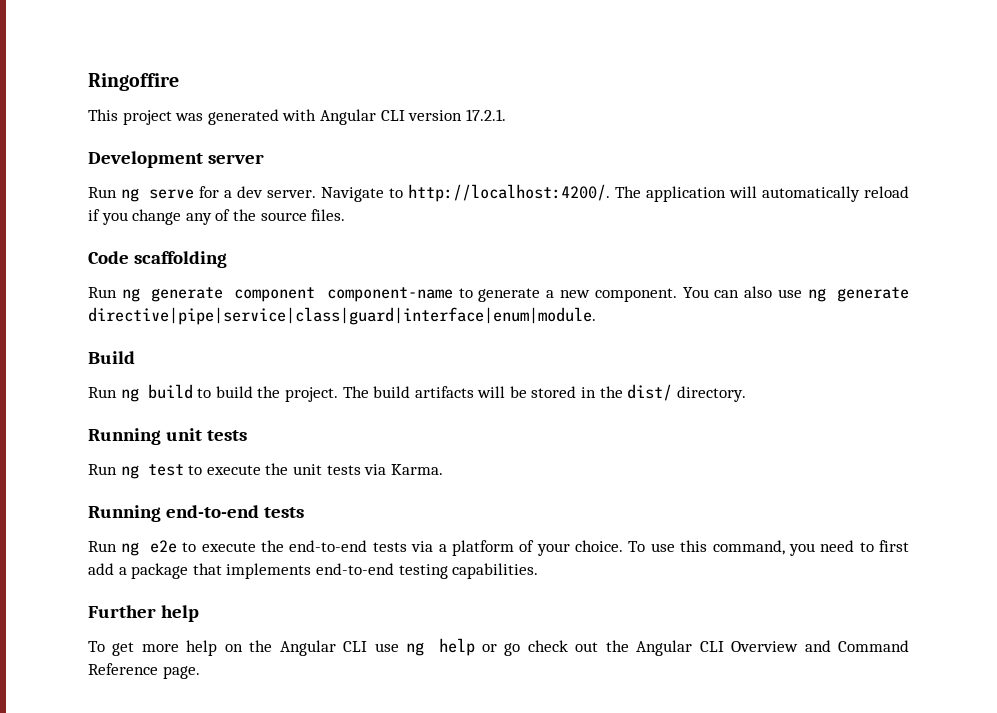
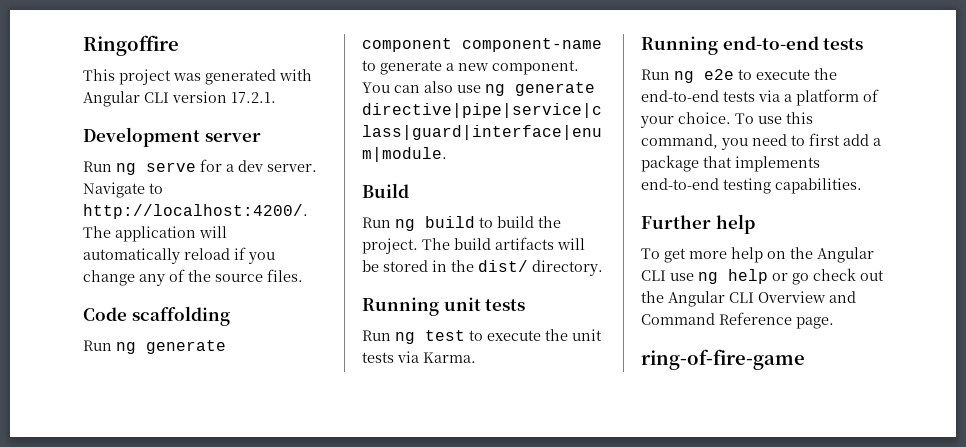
+ ring-of-fire-game

